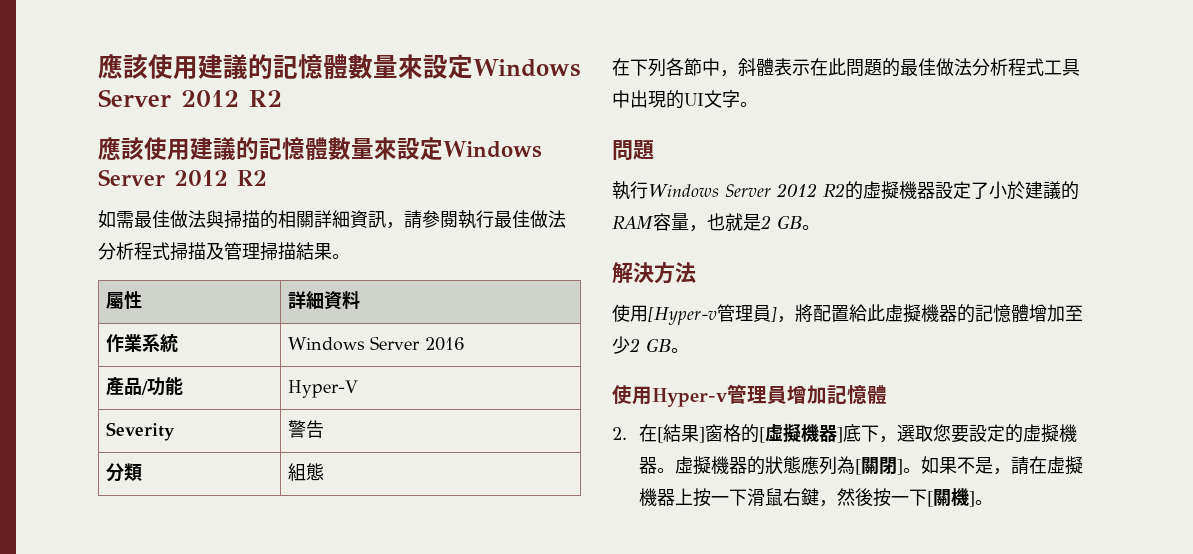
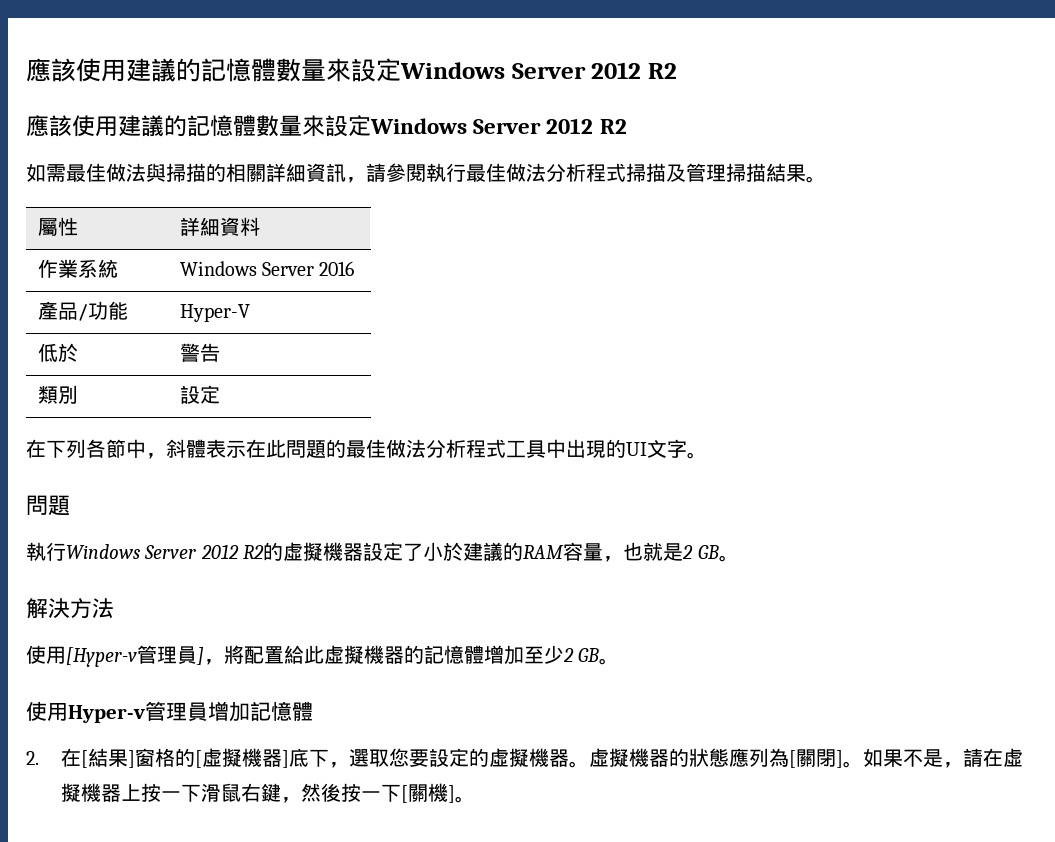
- Severity | 警告
+ 低於 | 警告
- 分類 | 組態
+ 類別 | 設定

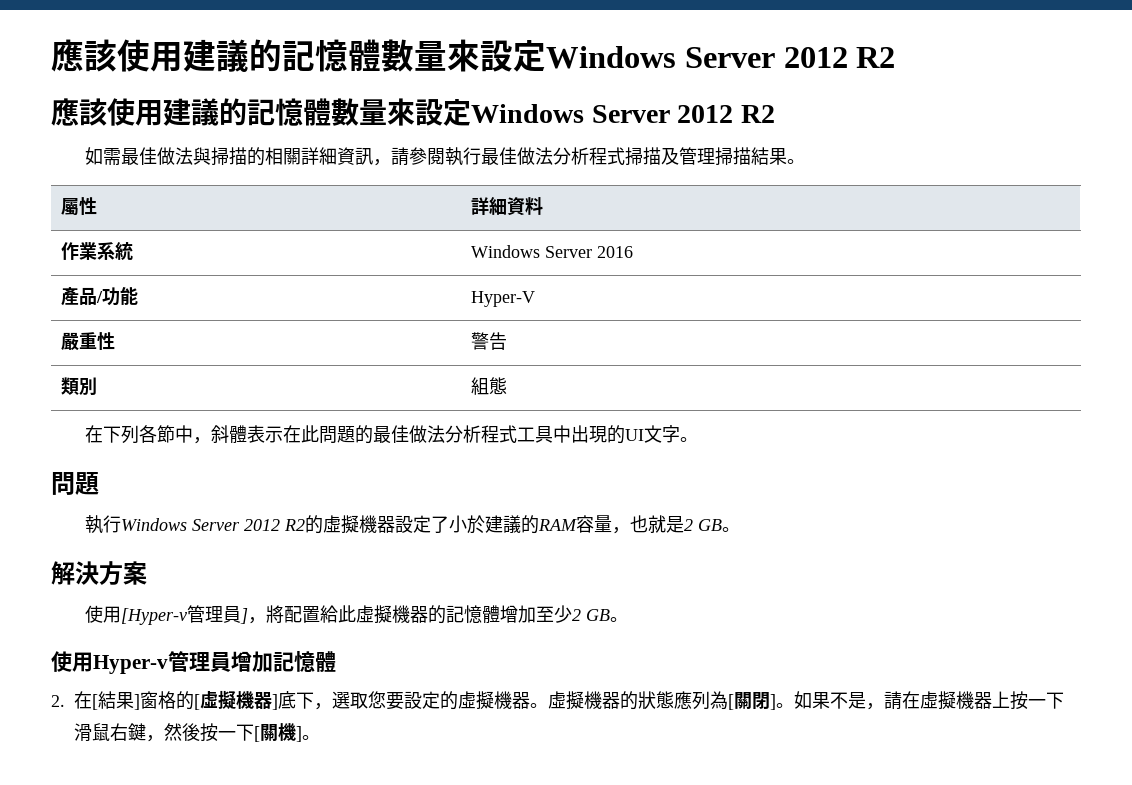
- 低於 | 警告
+ 嚴重性 | 警告
- 類別 | 設定
+ 類別 | 組態
- 解決方法
+ 解決方案

